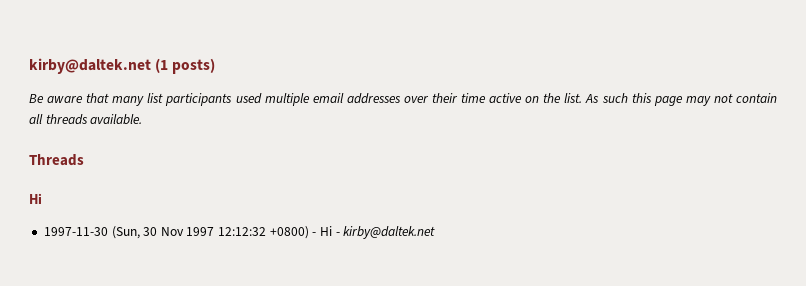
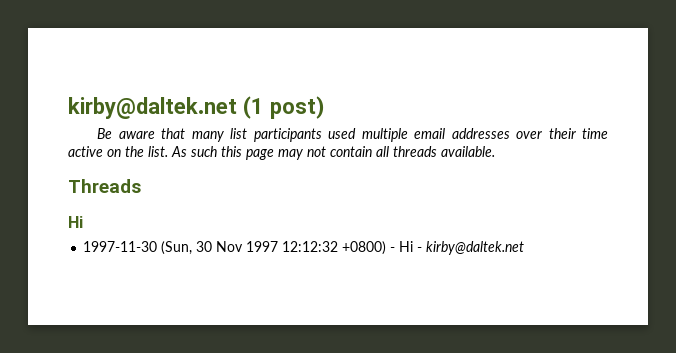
- kirby@daltek.net (1 posts)
+ kirby@daltek.net (1 post)

